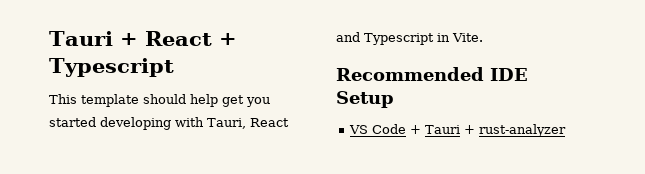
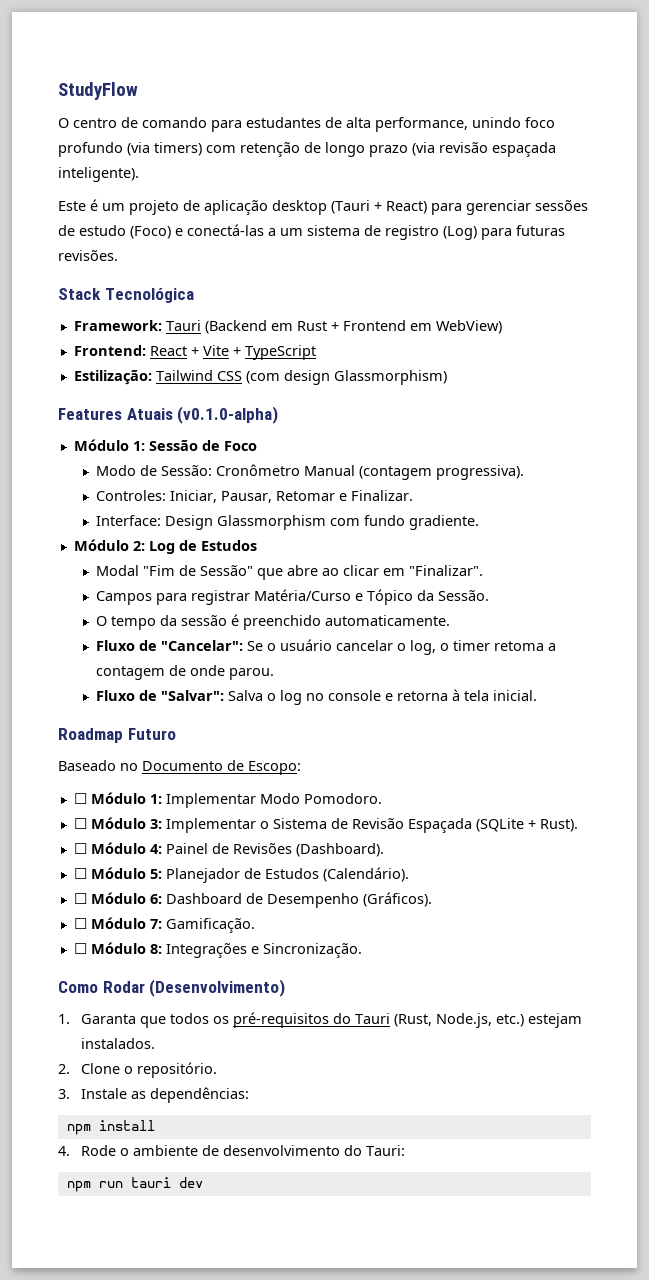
- Tauri + React + Typescript
- This template should help get you started developing with Tauri, React and Typescript in Vite.
- Recommended IDE Setup
- VS Code + Tauri + rust-analyzer
+ StudyFlow
+ O centro de comando para estudantes de alta performance, unindo foco profundo (via timers) com retenção de longo prazo (via revisão espaçada inteligente).
+ Este é um projeto de aplicação desktop (Tauri + React) para gerenciar sessões de estudo (Foco) e conectá-las a um sistema de registro (Log) para futuras revisões.
+ Stack Tecnológica
+ Framework: Tauri (Backend em Rust + Frontend em WebView)
+ Frontend: React + Vite + TypeScript
+ Estilização: Tailwind CSS (com design Glassmorphism)
+ Features Atuais (v0.1.0-alpha)
+ Módulo 1: Sessão de Foco
+ Modo de Sessão: Cronômetro Manual (contagem progressiva).
+ Controles: Iniciar, Pausar, Retomar e Finalizar.
+ Interface: Design Glassmorphism com fundo gradiente.
+ Módulo 2: Log de Estudos
+ Modal "Fim de Sessão" que abre ao clicar em "Finalizar".
+ Campos para registrar Matéria/Curso e Tópico da Sessão.
+ O tempo da sessão é preenchido automaticamente.
+ Fluxo de "Cancelar": Se o usuário cancelar o log, o timer retoma a contagem de onde parou.
+ Fluxo de "Salvar": Salva o log no console e retorna à tela inicial.
+ Roadmap Futuro
+ Baseado no Documento de Escopo:
+ ☐ Módulo 1: Implementar Modo Pomodoro.
+ ☐ Módulo 3: Implementar o Sistema de Revisão Espaçada (SQLite + Rust).
+ ☐ Módulo 4: Painel de Revisões (Dashboard).
+ ☐ Módulo 5: Planejador de Estudos (Calendário).
+ ☐ Módulo 6: Dashboard de Desempenho (Gráficos).
+ ☐ Módulo 7: Gamificação.
+ ☐ Módulo 8: Integrações e Sincronização.
+ Como Rodar (Desenvolvimento)
+ 1. Garanta que todos os pré-requisitos do Tauri (Rust, Node.js, etc.) estejam instalados.
+ 2. Clone o repositório.
+ 3. Instale as dependências:
+ npm install
+ 4. Rode o ambiente de desenvolvimento do Tauri:
+ npm run tauri dev

